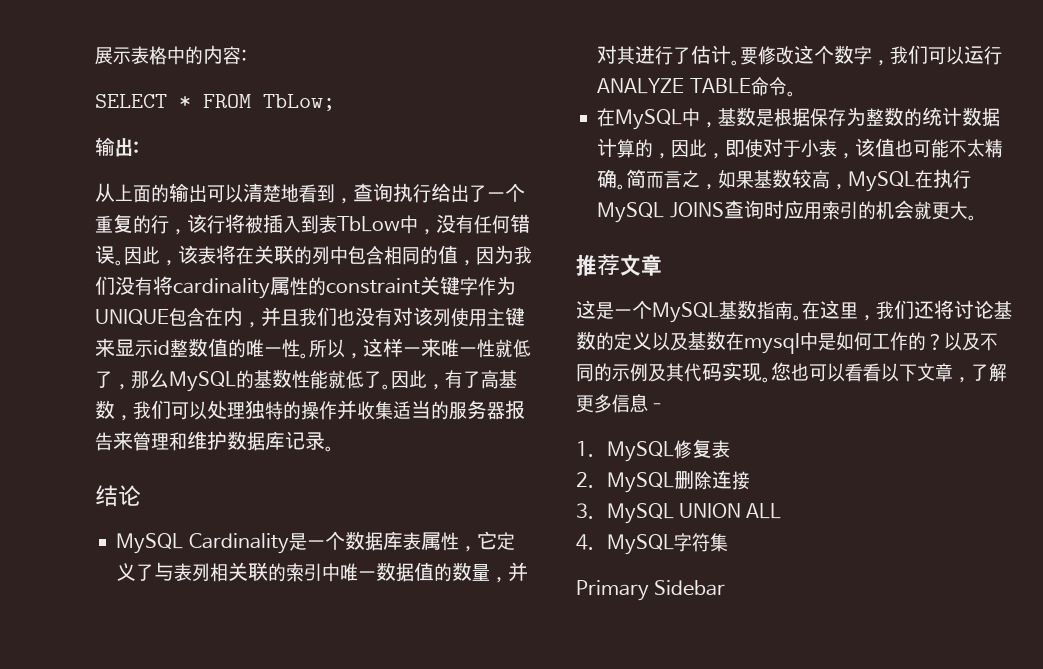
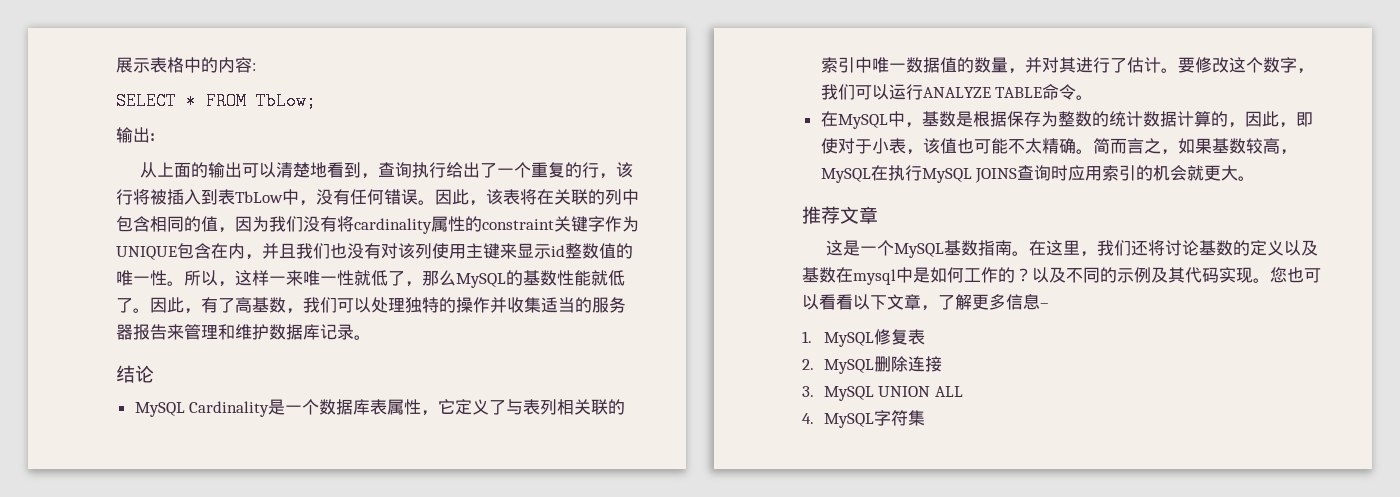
- Primary Sidebar

